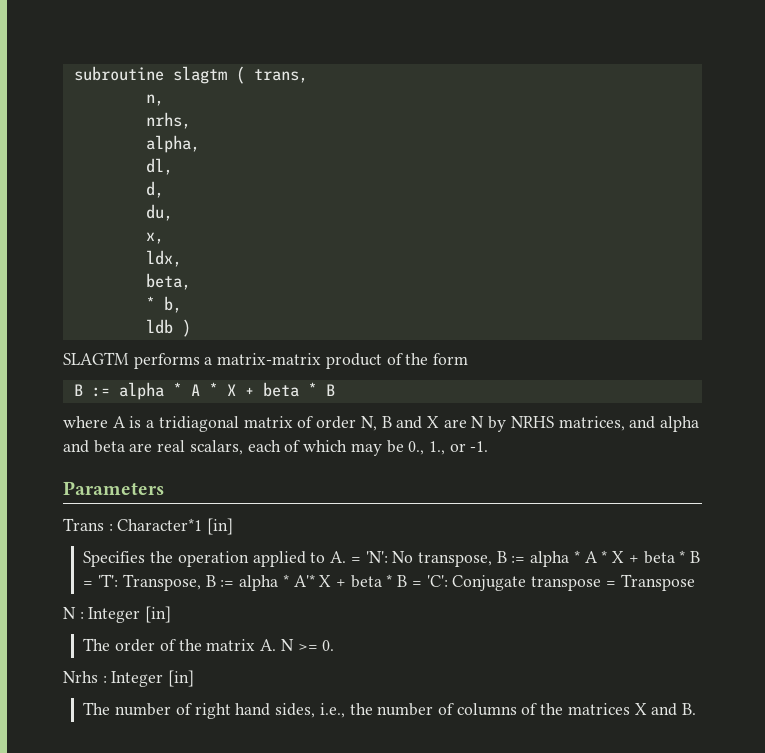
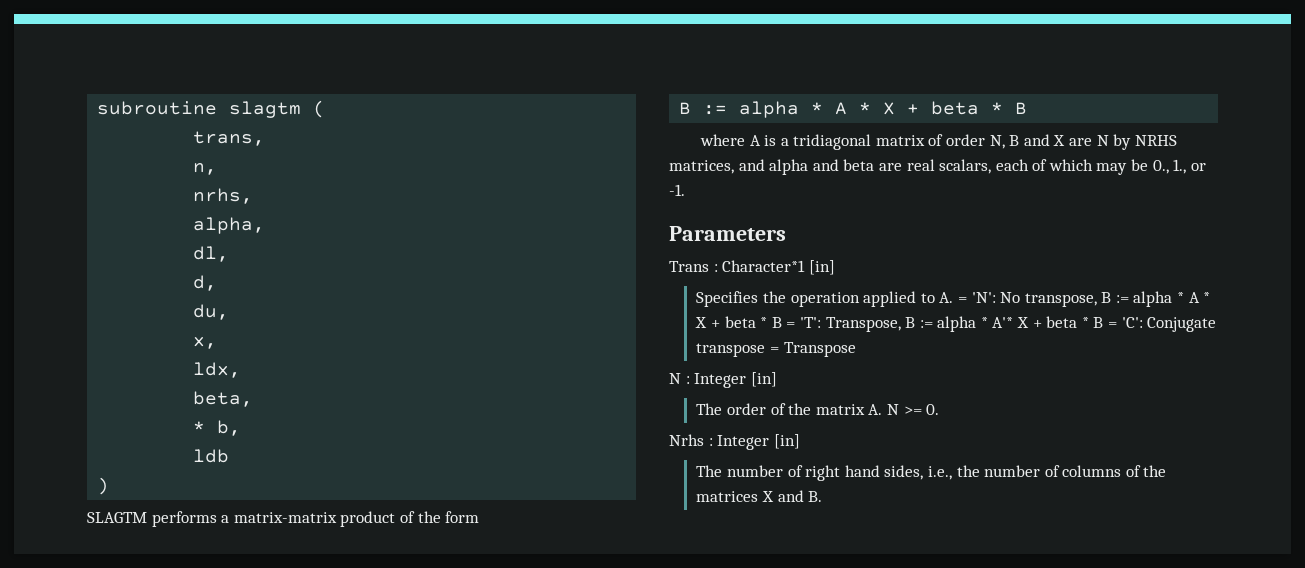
- subroutine slagtm ( trans,
+ subroutine slagtm (
+ trans,
- ldb )
+ ldb
+ )

